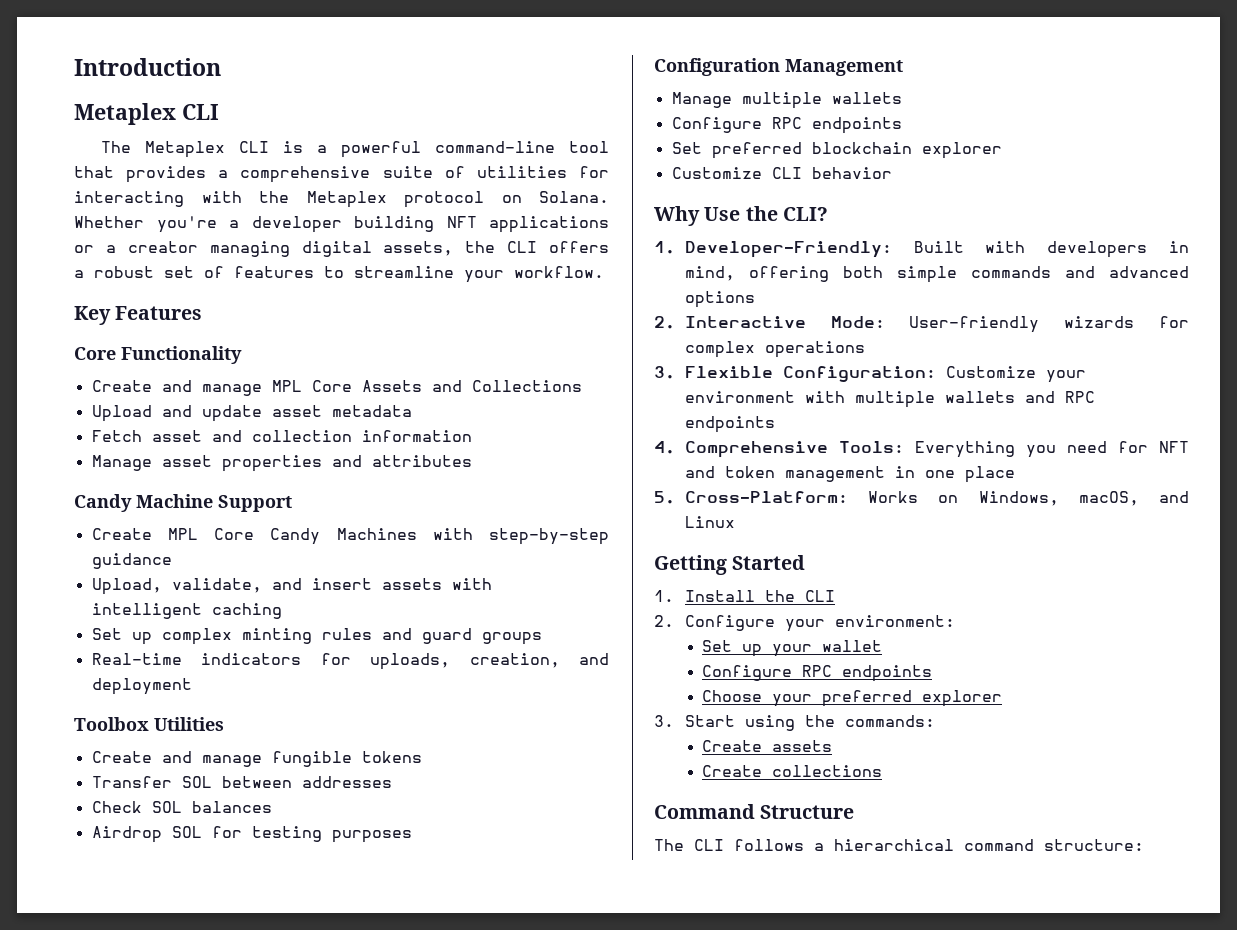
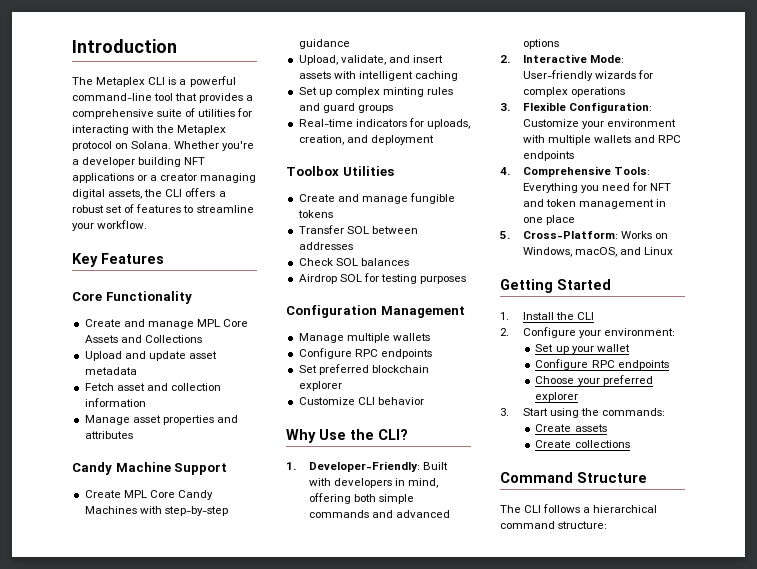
  Introduction
- Metaplex CLI

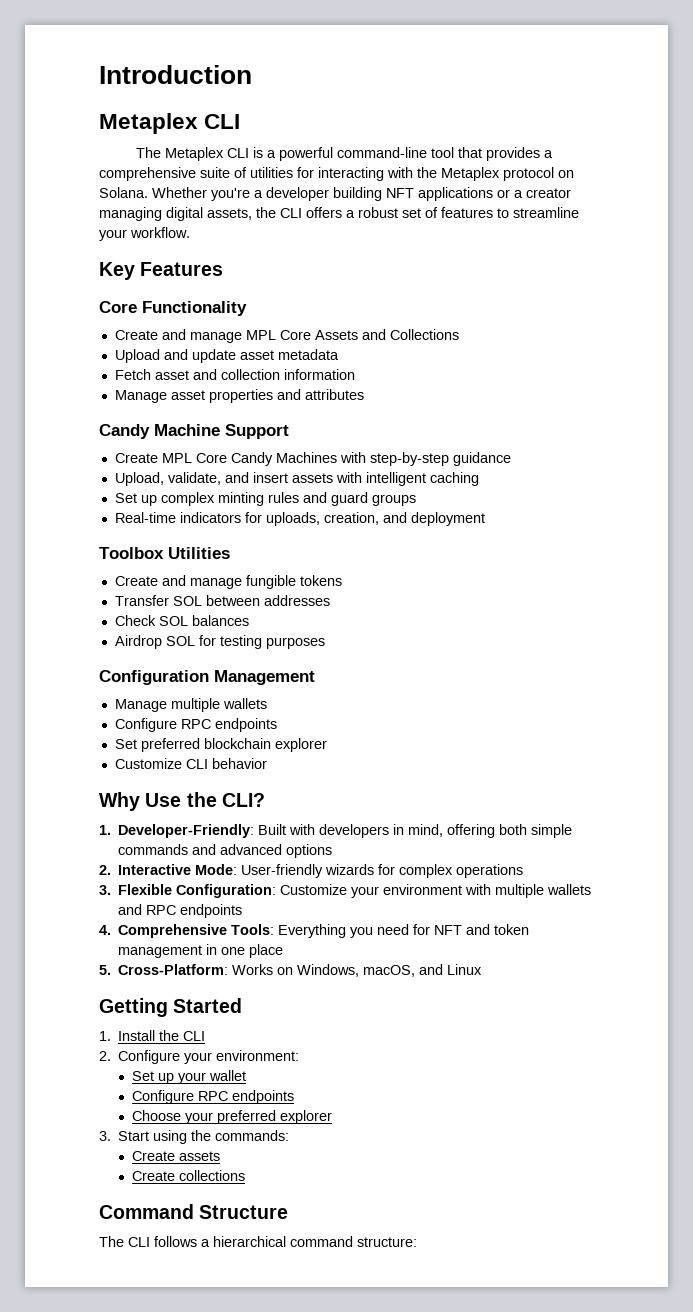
  Introduction
+ Metaplex CLI

